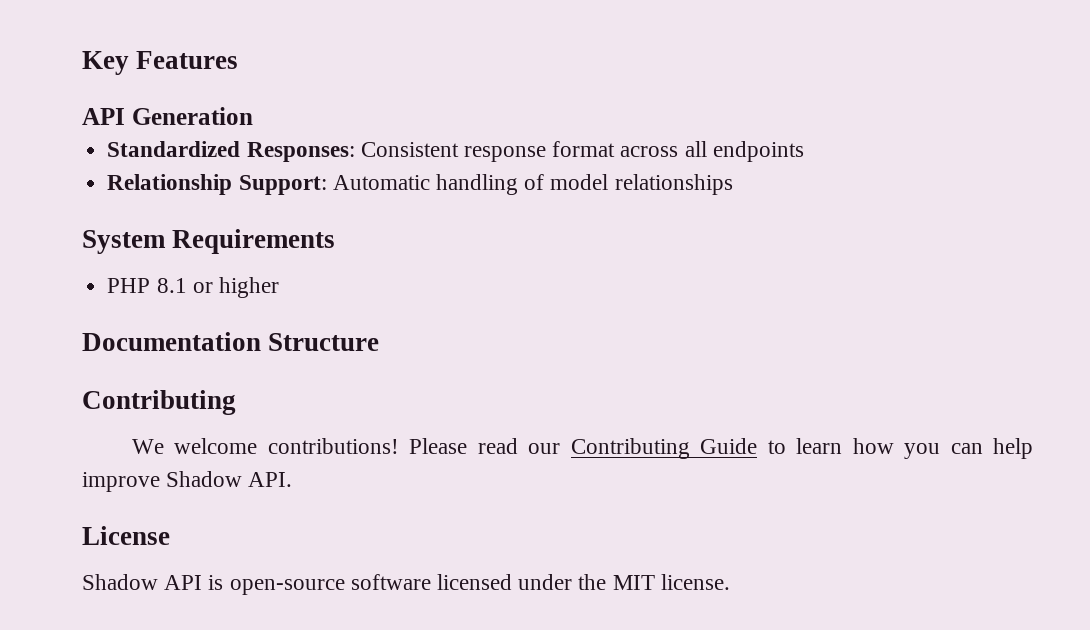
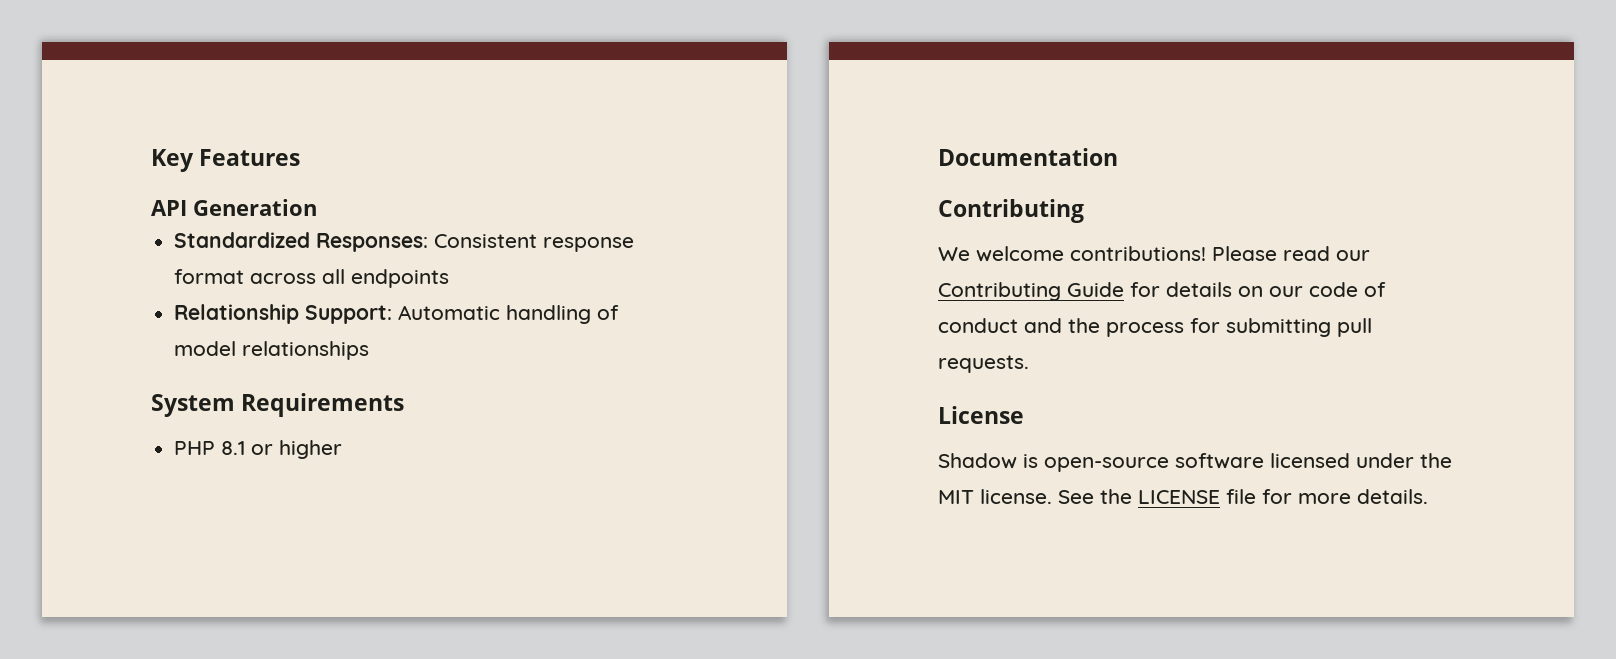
- Documentation Structure
+ Documentation
- Please read our Contributing Guide to learn how you can help improve Shadow API.
+ Please read our Contributing Guide for details on our code of conduct and the process for submitting pull requests.
- Shadow API is open-source software licensed under the MIT license.
+ Shadow is open-source software licensed under the MIT license.
+ See the LICENSE file for more details.

